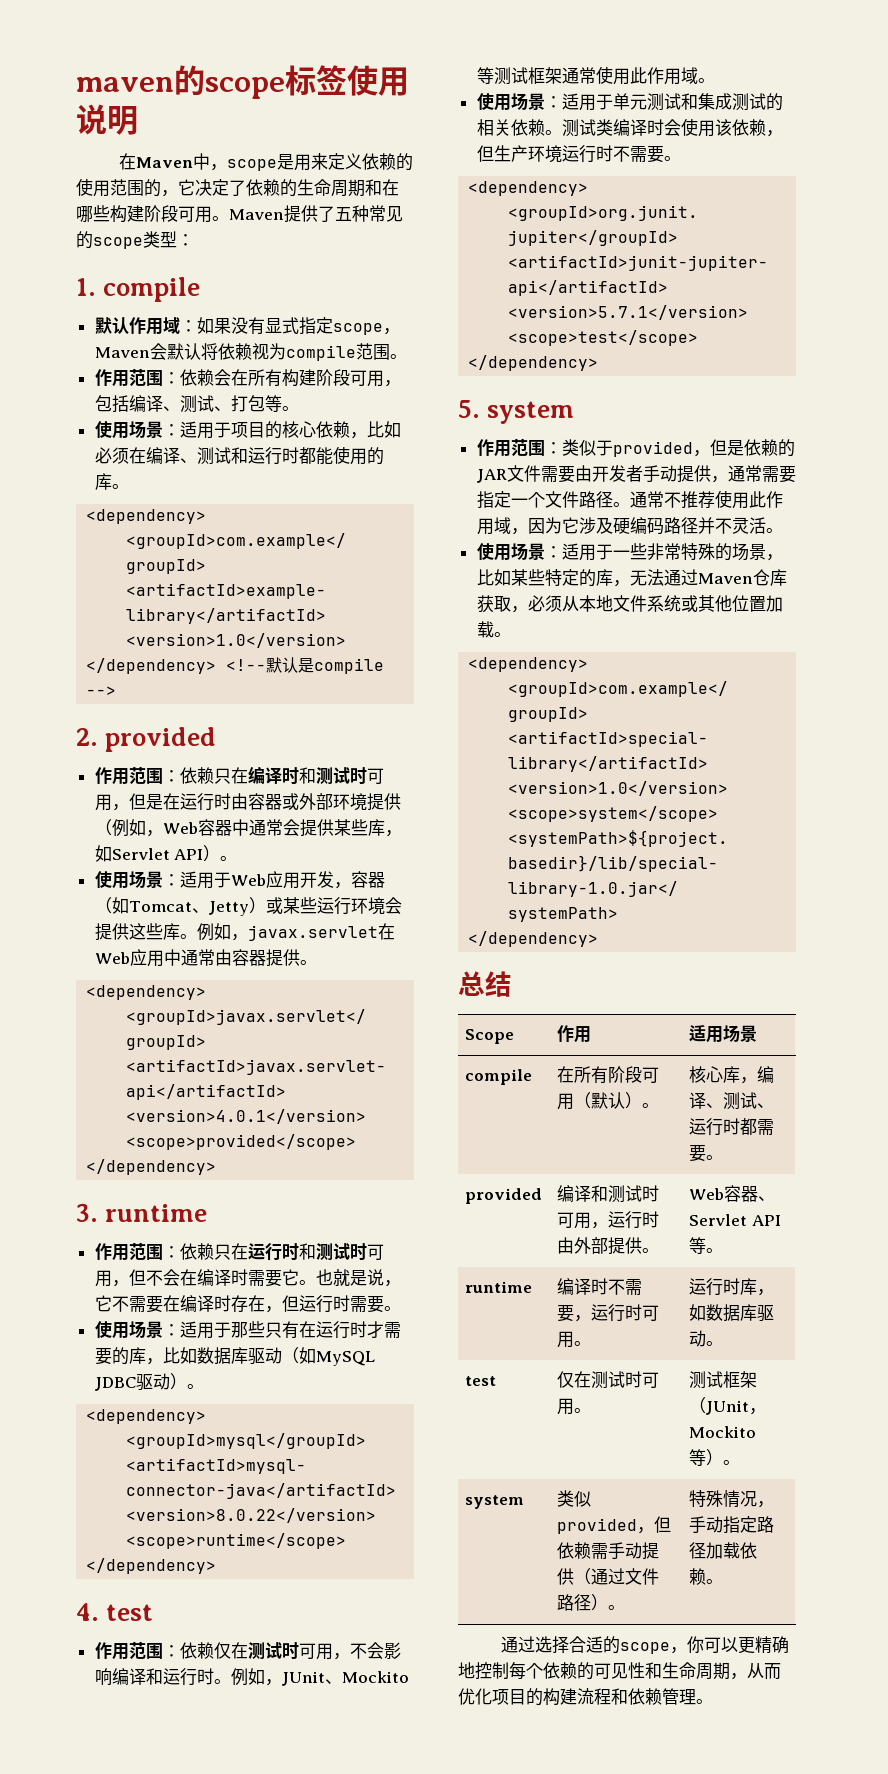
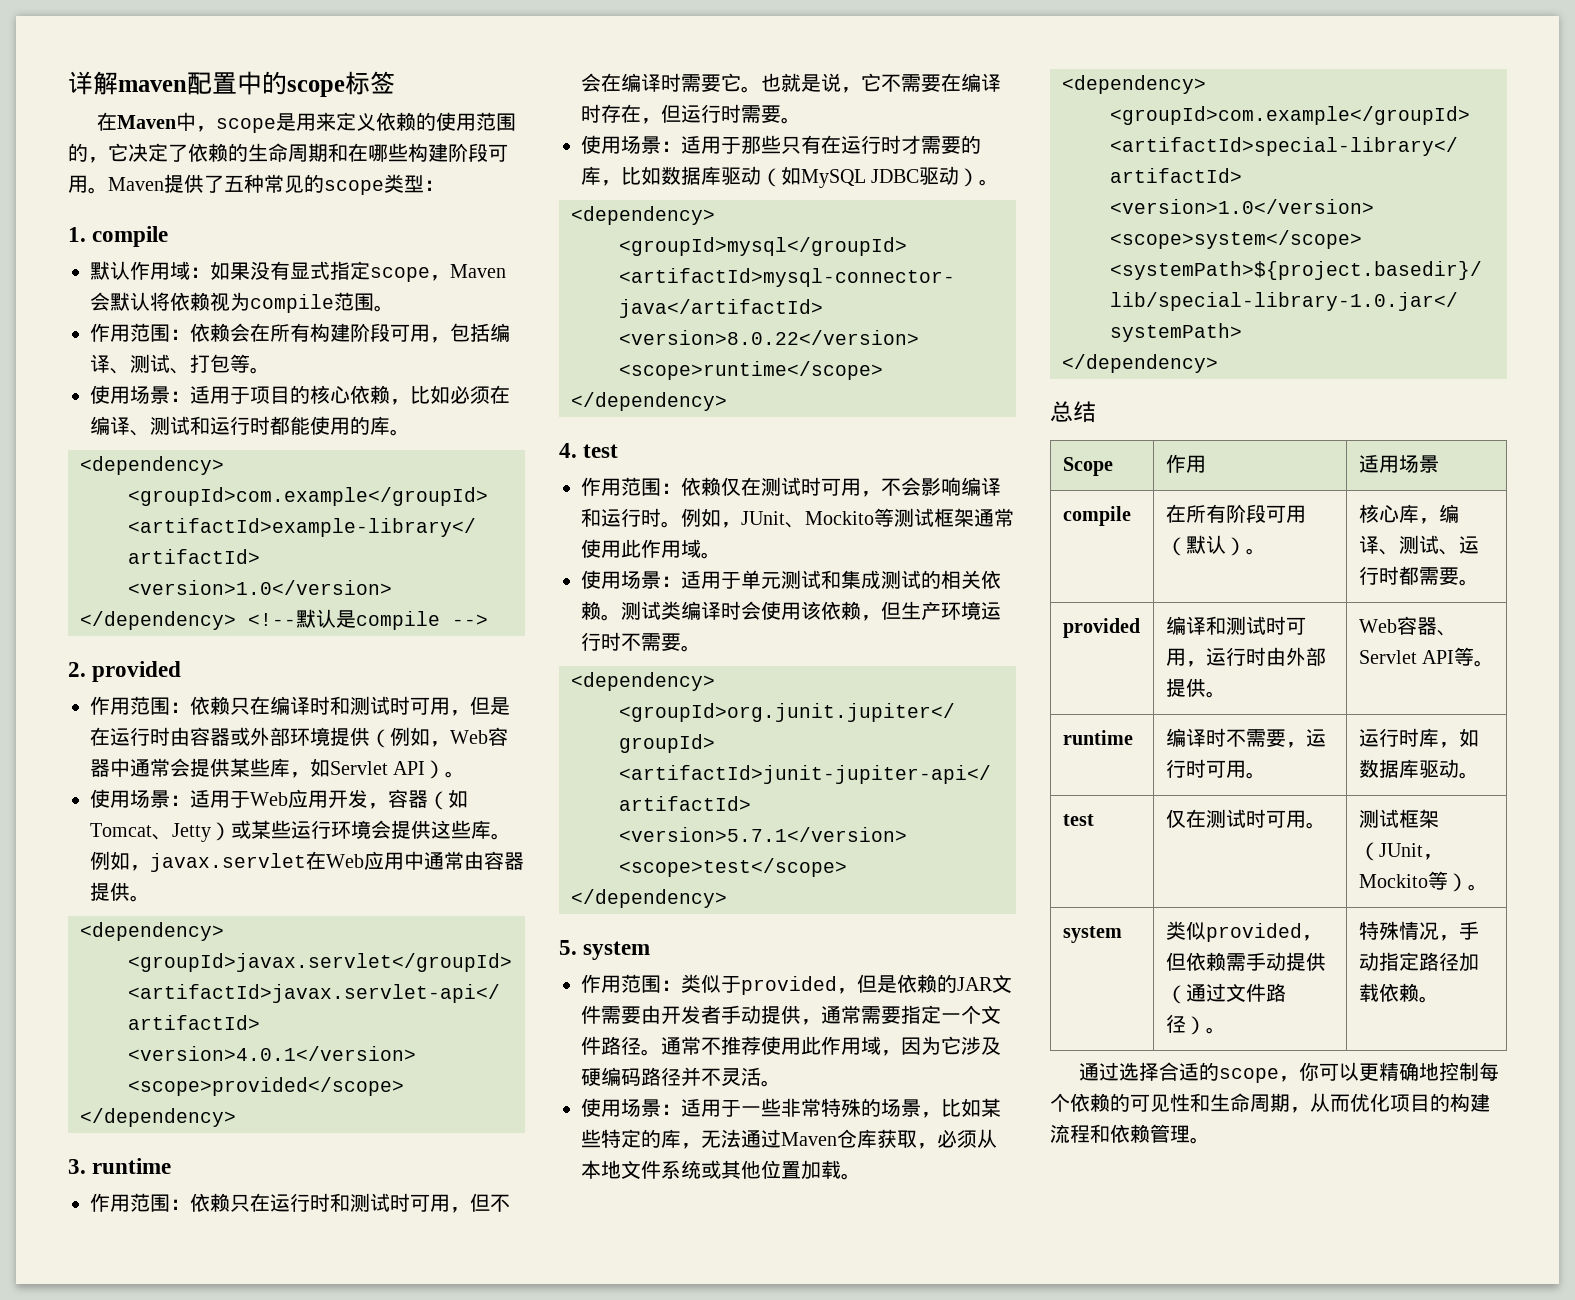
- maven的scope标签使用说明
+ 详解maven配置中的scope标签

